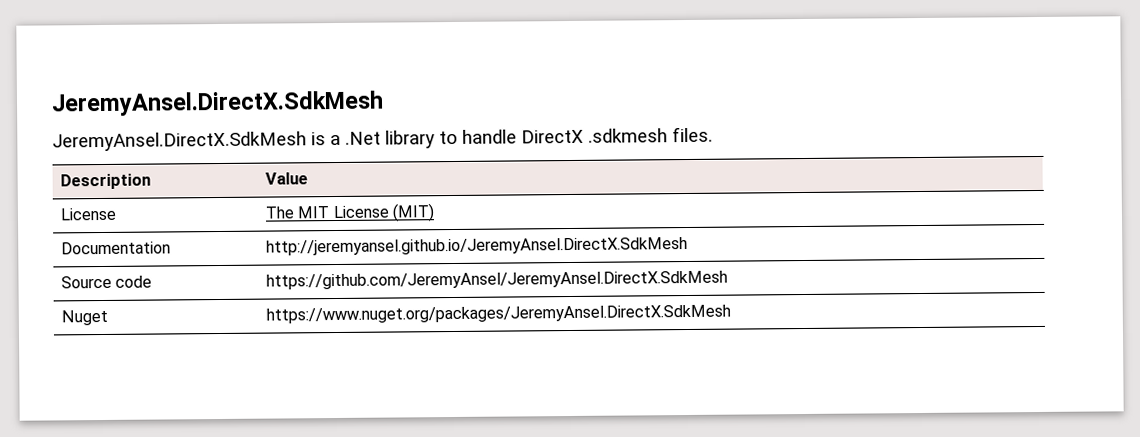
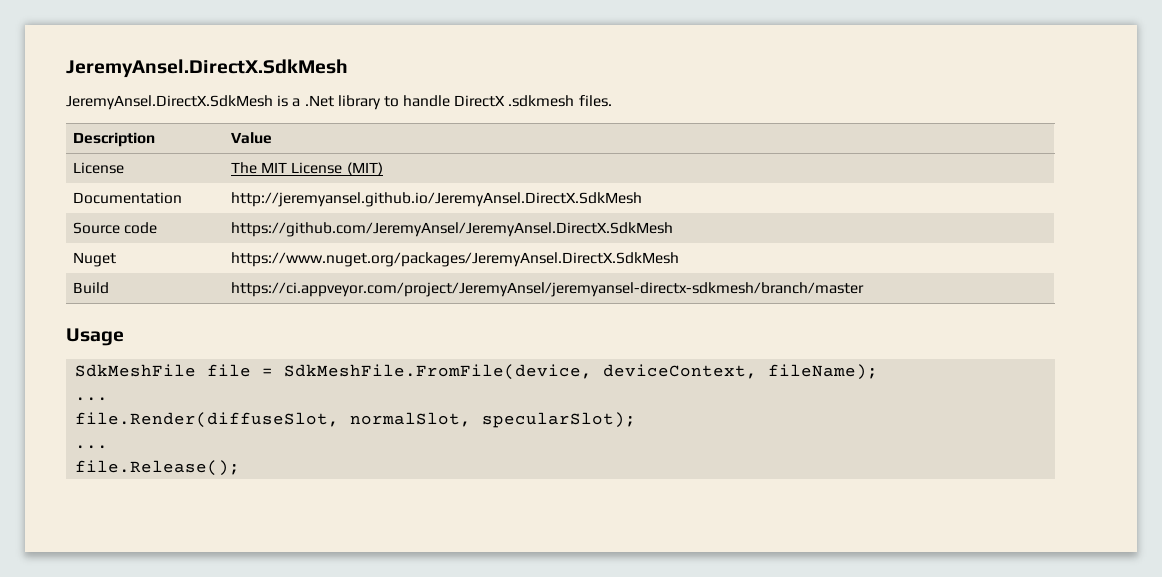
+ Build | https://ci.appveyor.com/project/JeremyAnsel/jeremyansel-directx-sdkmesh/branch/master
+ Usage
+ SdkMeshFile file = SdkMeshFile.FromFile(device, deviceContext, fileName);
+ ...
+ file.Render(diffuseSlot, normalSlot, specularSlot);
+ ...
+ file.Release();

